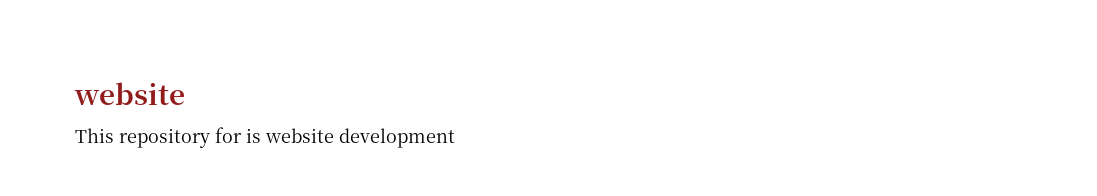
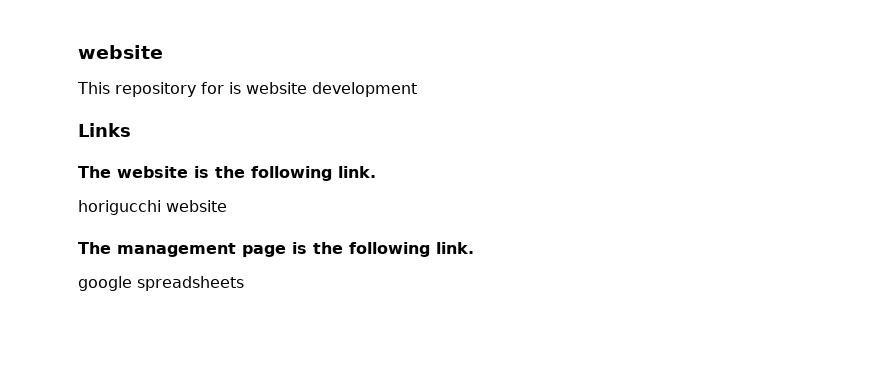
+ Links
+ The website is the following link.
+ horigucchi website
+ The management page is the following link.
+ google spreadsheets

